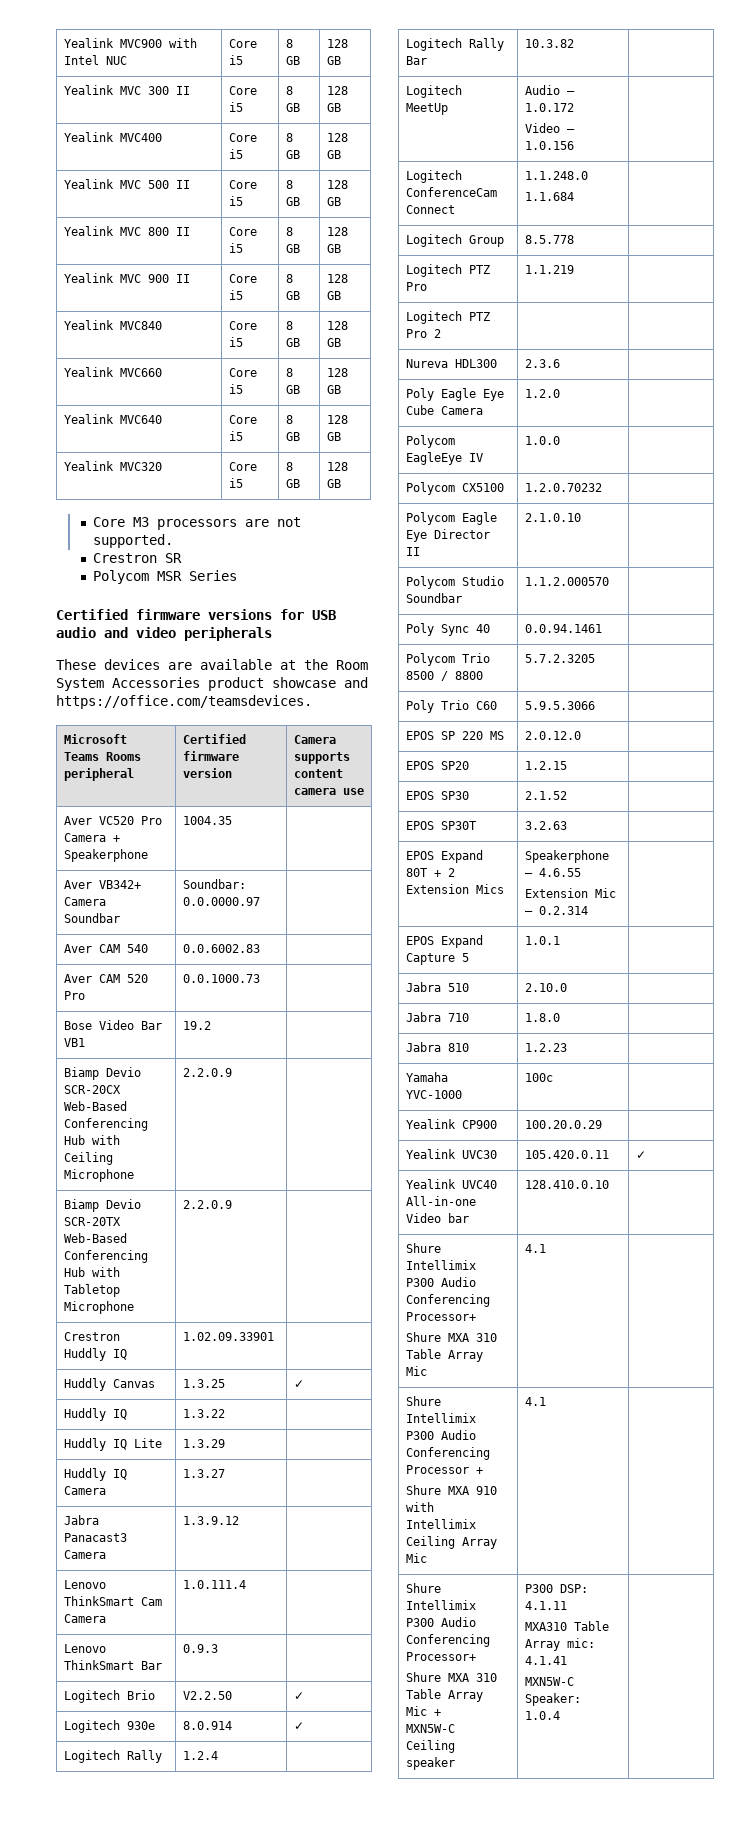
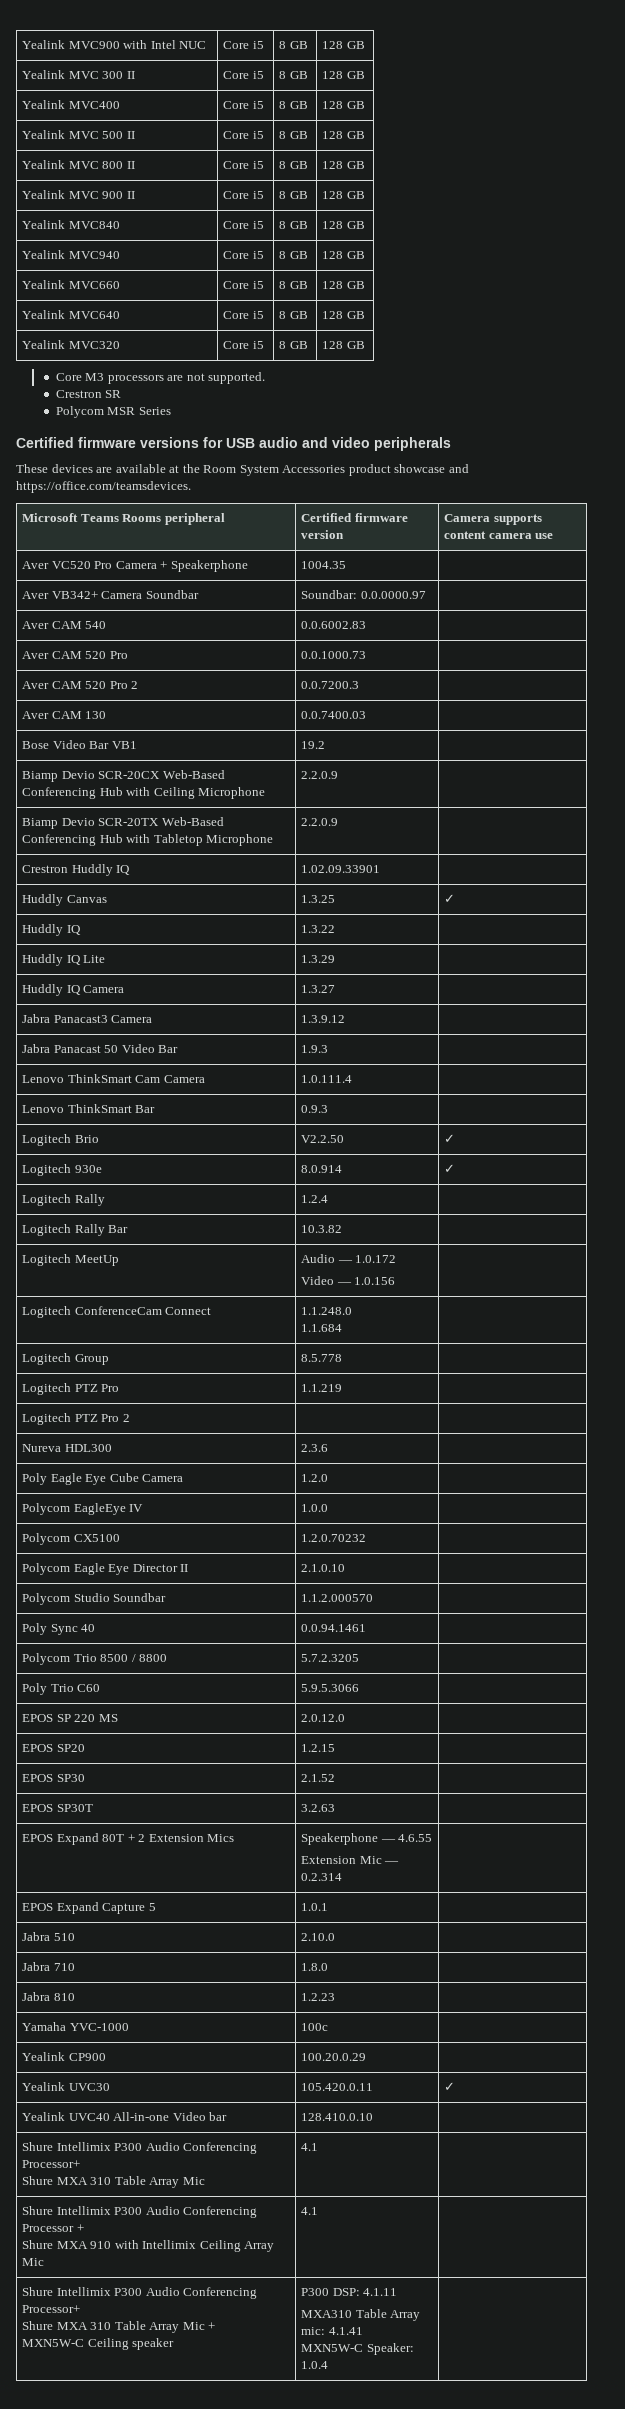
+ Yealink MVC940 | Core i5 | 8 GB | 128 GB
+ Aver CAM 520 Pro 2 | 0.0.7200.3 |
+ Aver CAM 130 | 0.0.7400.03 |
+ Jabra Panacast 50 Video Bar | 1.9.3 |

